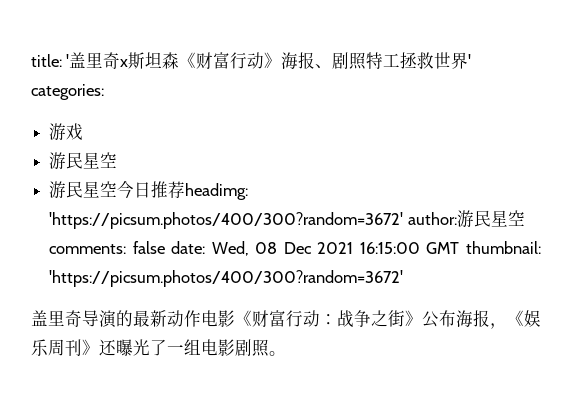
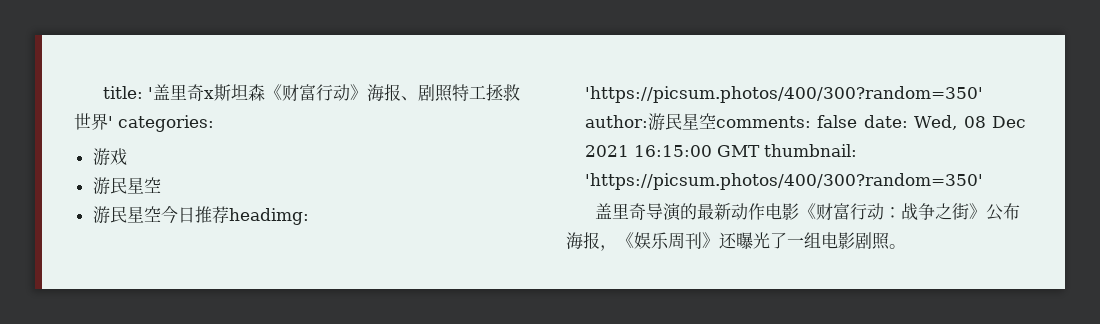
- 游民星空今日推荐headimg: 'https://picsum.photos/400/300?random=3672' author:游民星空comments: false date: Wed, 08 Dec 2021 16:15:00 GMT thumbnail: 'https://picsum.photos/400/300?random=3672'
+ 游民星空今日推荐headimg: 'https://picsum.photos/400/300?random=350' author:游民星空comments: false date: Wed, 08 Dec 2021 16:15:00 GMT thumbnail: 'https://picsum.photos/400/300?random=350'

